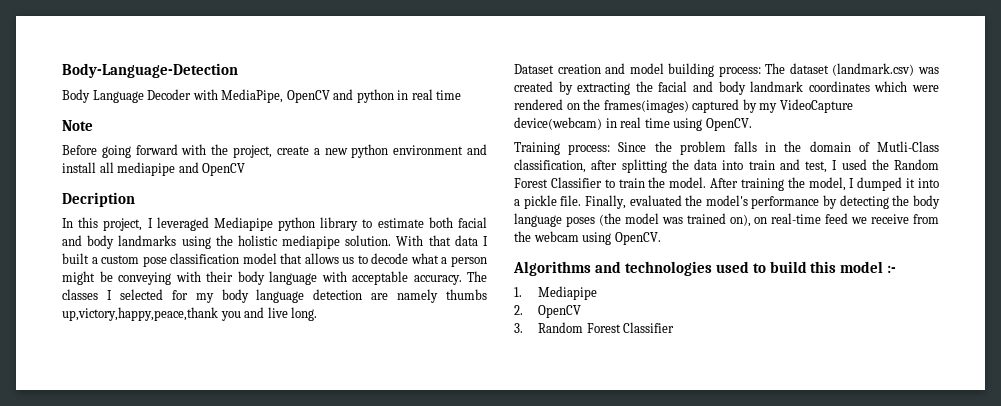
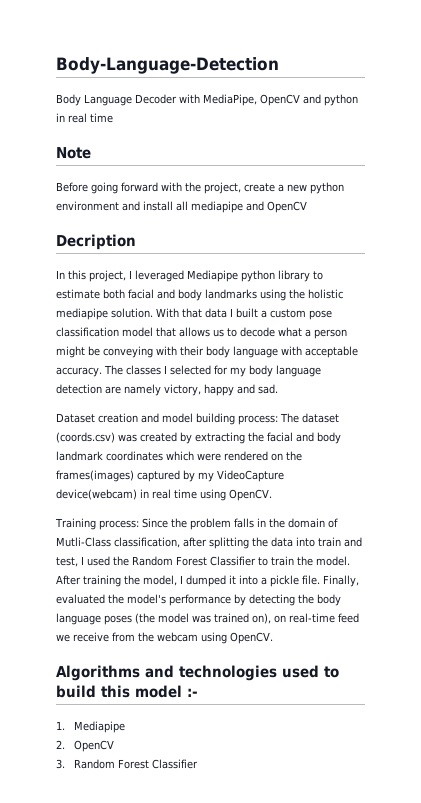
- The classes I selected for my body language detection are namely thumbs up,victory,happy,peace,thank you and live long.
+ The classes I selected for my body language detection are namely victory, happy and sad.
- Dataset creation and model building process: The dataset (landmark.csv) was created by extracting the facial and body landmark coordinates which were rendered on the frames(images) captured by my VideoCapture device(webcam) in real time using OpenCV.
+ Dataset creation and model building process: The dataset (coords.csv) was created by extracting the facial and body landmark coordinates which were rendered on the frames(images) captured by my VideoCapture device(webcam) in real time using OpenCV.

